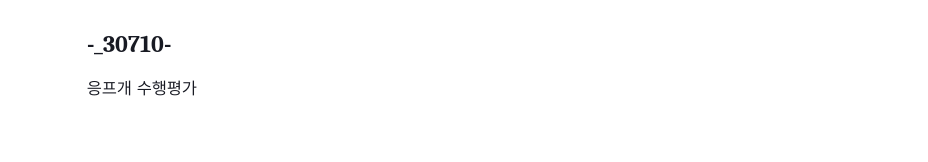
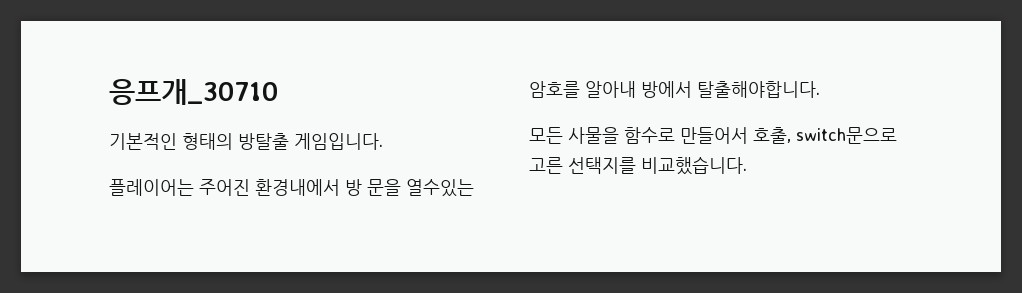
- -_30710-
- 응프개 수행평가
+ 응프개_30710
+ 기본적인 형태의 방탈출 게임입니다.
+ 플레이어는 주어진 환경내에서 방 문을 열수있는 암호를 알아내 방에서 탈출해야합니다.
+ 모든 사물을 함수로 만들어서 호출, switch문으로 고른 선택지를 비교했습니다.

